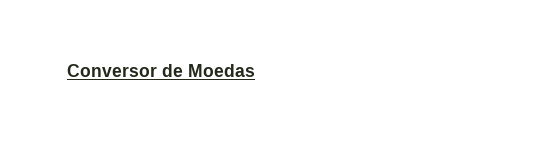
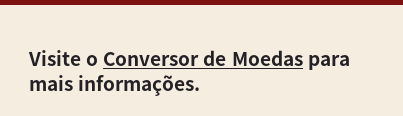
- Conversor de Moedas
+ Visite o Conversor de Moedas para mais informações.

